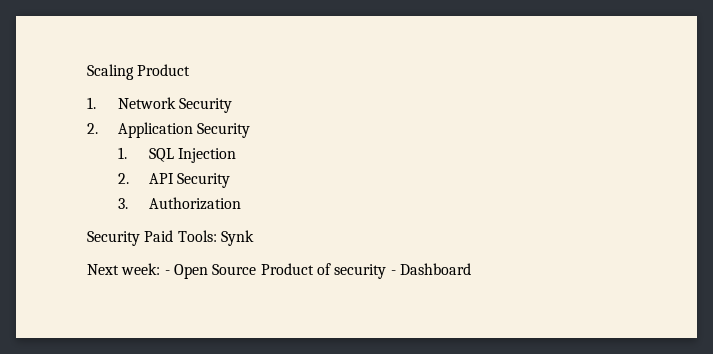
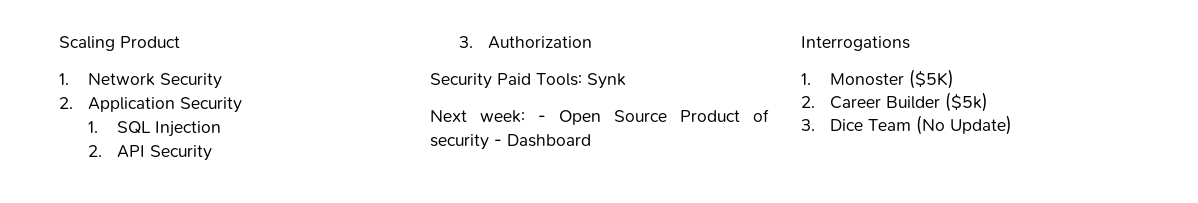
+ Interrogations
+ 1. Monoster ($5K)
+ 2. Career Builder ($5k)
+ 3. Dice Team (No Update)

